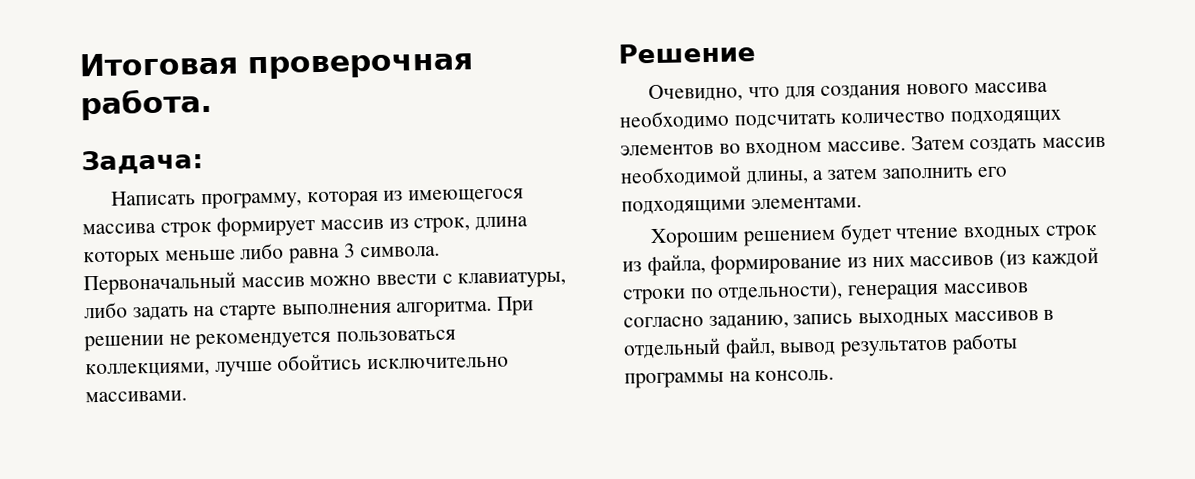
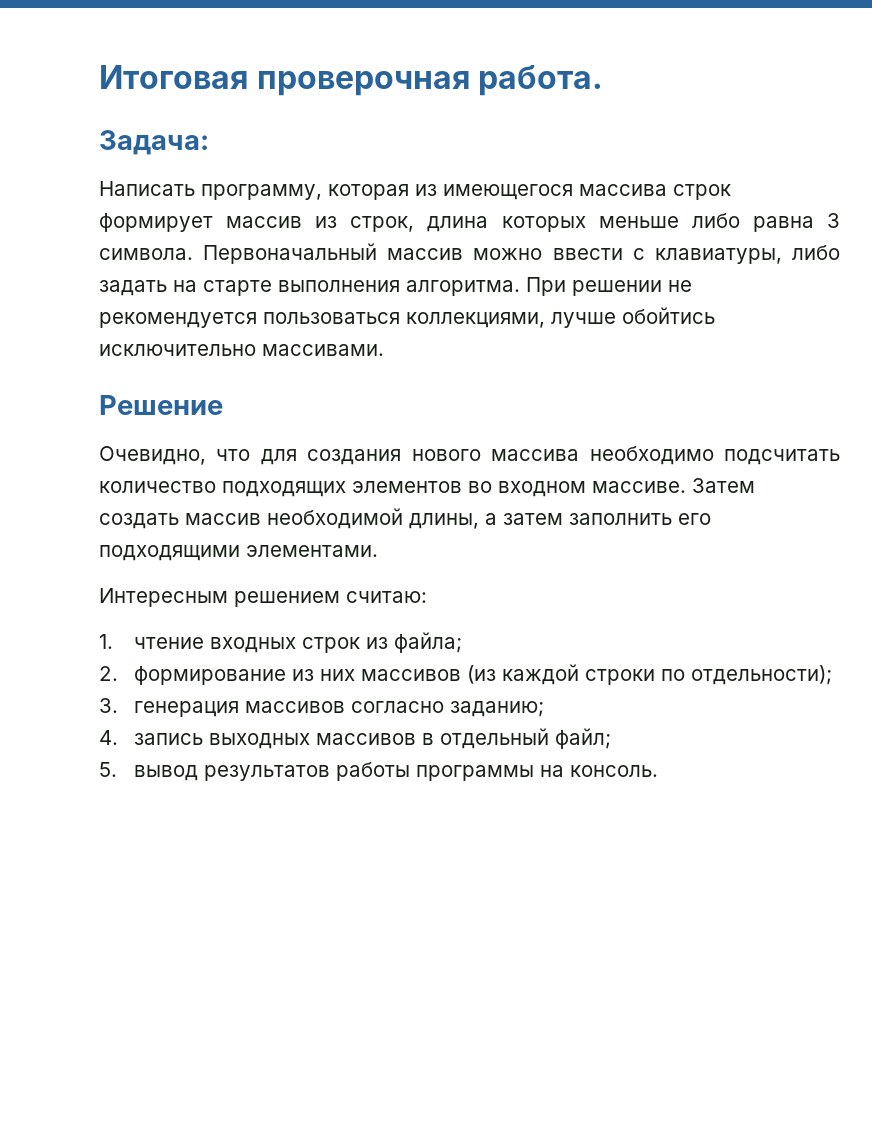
- Хорошим решением будет чтение входных строк из файла, формирование из них массивов (из каждой строки по отдельности), генерация массивов согласно заданию, запись выходных массивов в отдельный файл, вывод результатов работы программы на консоль.
+ Интересным решением считаю:
+ 1. чтение входных строк из файла;
+ 2. формирование из них массивов (из каждой строки по отдельности);
+ 3. генерация массивов согласно заданию;
+ 4. запись выходных массивов в отдельный файл;
+ 5. вывод результатов работы программы на консоль.

